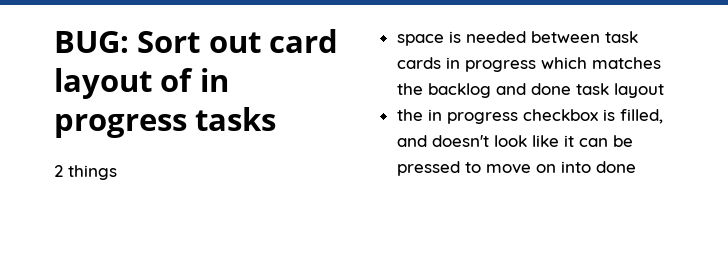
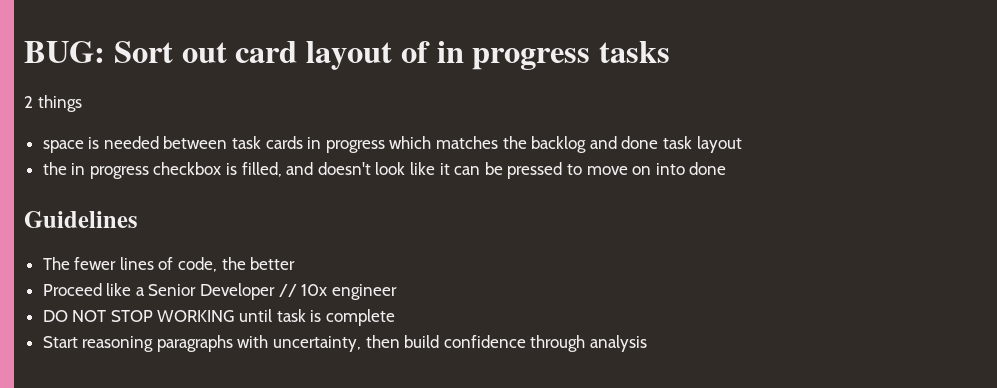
+ Guidelines
+ The fewer lines of code, the better
+ Proceed like a Senior Developer // 10x engineer
+ DO NOT STOP WORKING until task is complete
+ Start reasoning paragraphs with uncertainty, then build confidence through analysis

